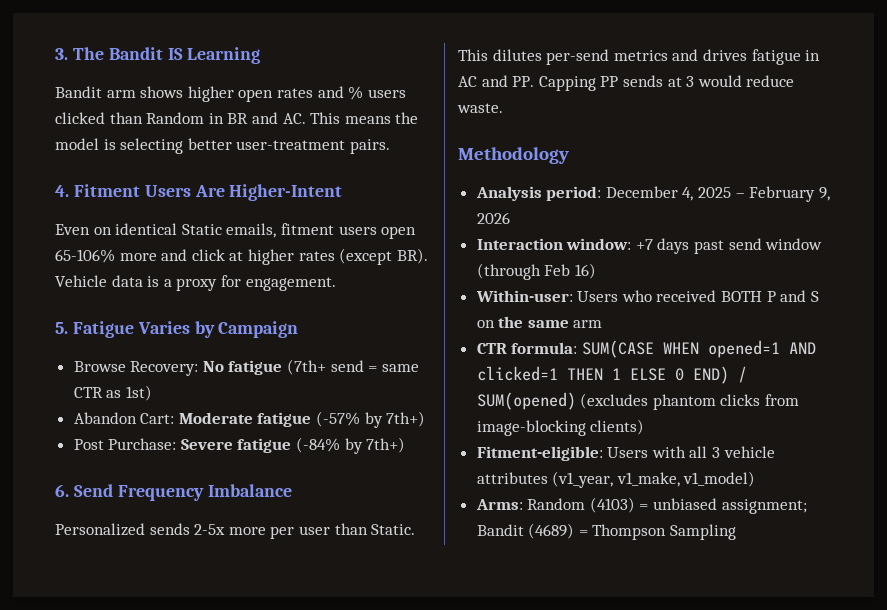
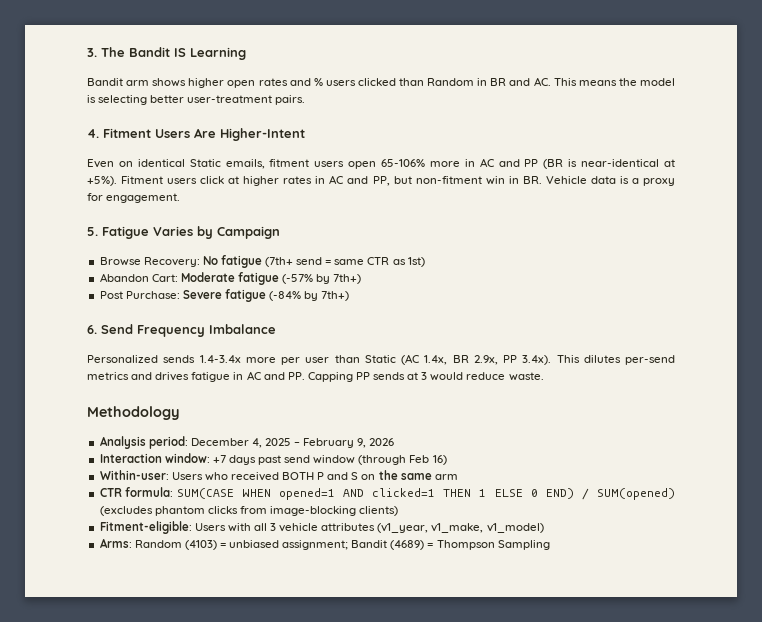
- Even on identical Static emails, fitment users open 65-106% more and click at higher rates (except BR). Vehicle data is a proxy for engagement.
+ Even on identical Static emails, fitment users open 65-106% more in AC and PP (BR is near-identical at +5%). Fitment users click at higher rates in AC and PP, but non-fitment win in BR. Vehicle data is a proxy for engagement.
- Personalized sends 2-5x more per user than Static. This dilutes per-send metrics and drives fatigue in AC and PP. Capping PP sends at 3 would reduce waste.
+ Personalized sends 1.4-3.4x more per user than Static (AC 1.4x, BR 2.9x, PP 3.4x). This dilutes per-send metrics and drives fatigue in AC and PP. Capping PP sends at 3 would reduce waste.

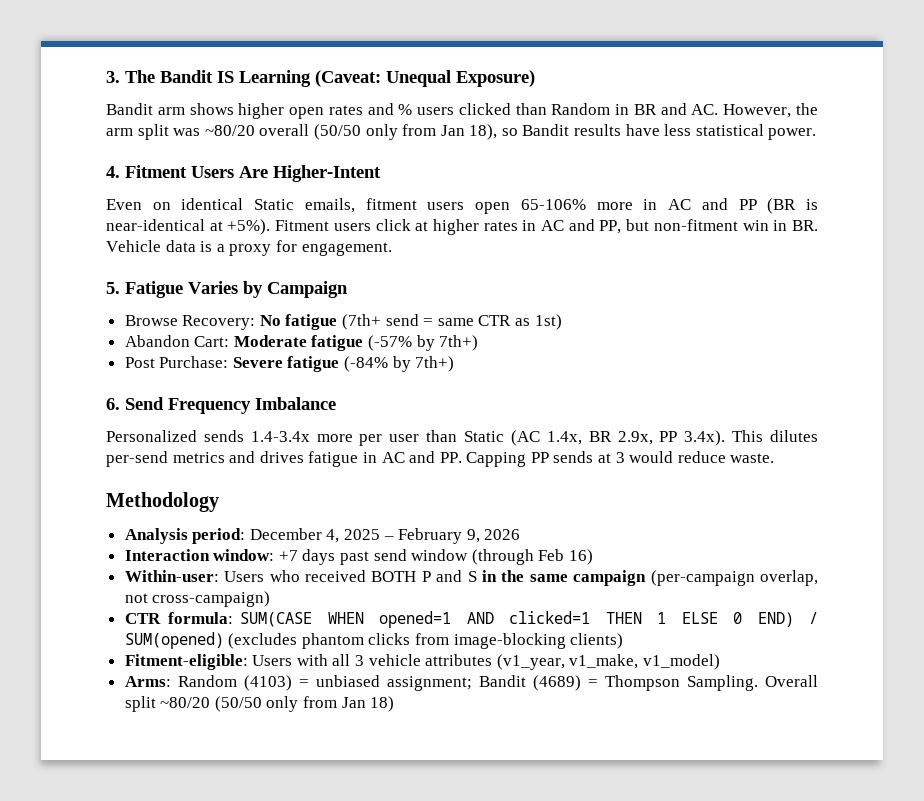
- 3. The Bandit IS Learning
+ 3. The Bandit IS Learning (Caveat: Unequal Exposure)
- Bandit arm shows higher open rates and % users clicked than Random in BR and AC. This means the model is selecting better user-treatment pairs.
+ Bandit arm shows higher open rates and % users clicked than Random in BR and AC. However, the arm split was ~80/20 overall (50/50 only from Jan 18), so Bandit results have less statistical power.
- Within-user: Users who received BOTH P and S on the same arm
+ Within-user: Users who received BOTH P and S in the same campaign (per-campaign overlap, not cross-campaign)
- Arms: Random (4103) = unbiased assignment; Bandit (4689) = Thompson Sampling
+ Arms: Random (4103) = unbiased assignment; Bandit (4689) = Thompson Sampling. Overall split ~80/20 (50/50 only from Jan 18)

